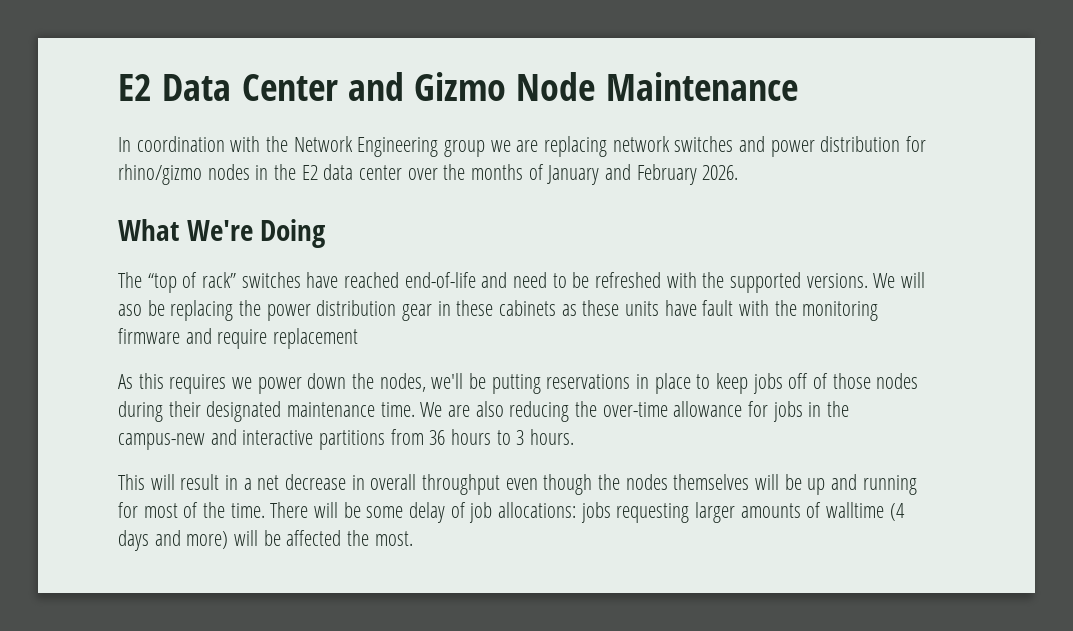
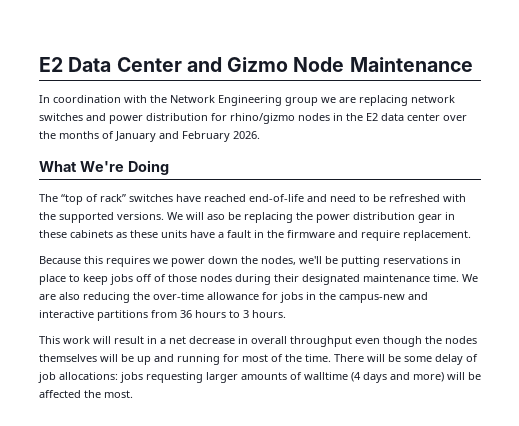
- We will aso be replacing the power distribution gear in these cabinets as these units have fault with the monitoring firmware and require replacement
- As this requires we power down the nodes, we'll be putting reservations in place to keep jobs off of those nodes during their designated maintenance time.
+ We will aso be replacing the power distribution gear in these cabinets as these units have a fault in the firmware and require replacement.
+ Because this requires we power down the nodes, we'll be putting reservations in place to keep jobs off of those nodes during their designated maintenance time.
- This will result in a net decrease in overall throughput even though the nodes themselves will be up and running for most of the time.
+ This work will result in a net decrease in overall throughput even though the nodes themselves will be up and running for most of the time.

